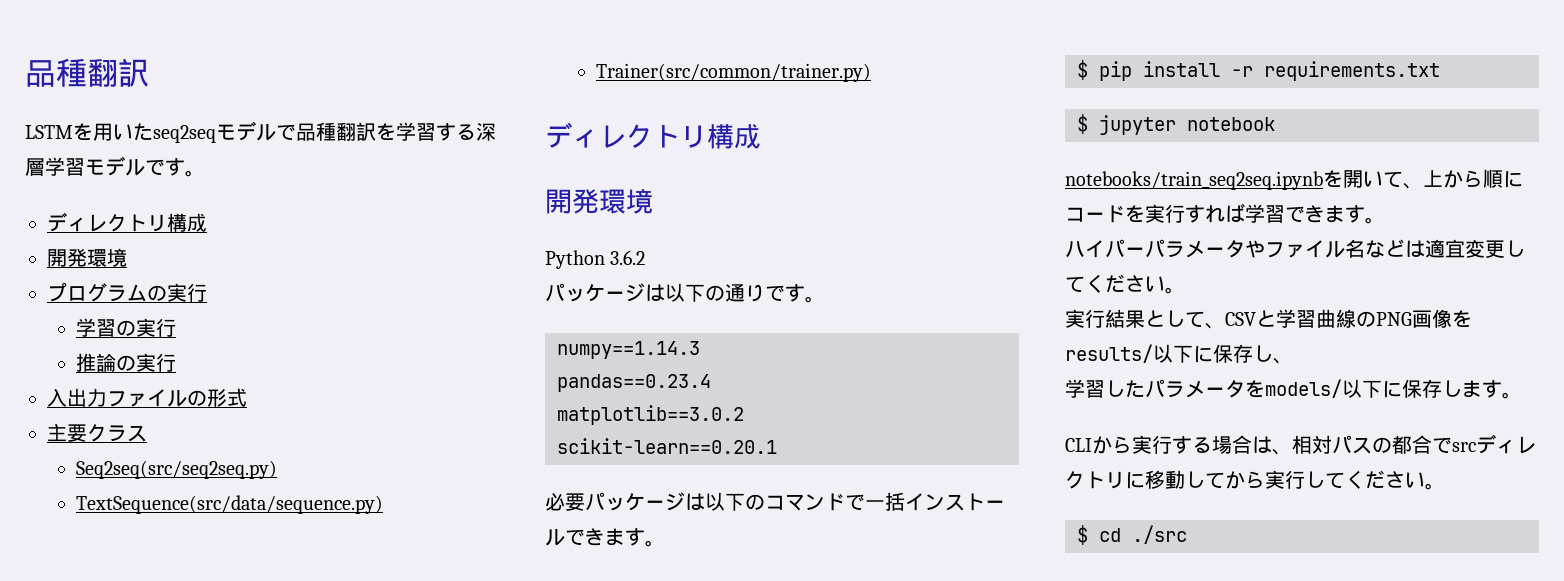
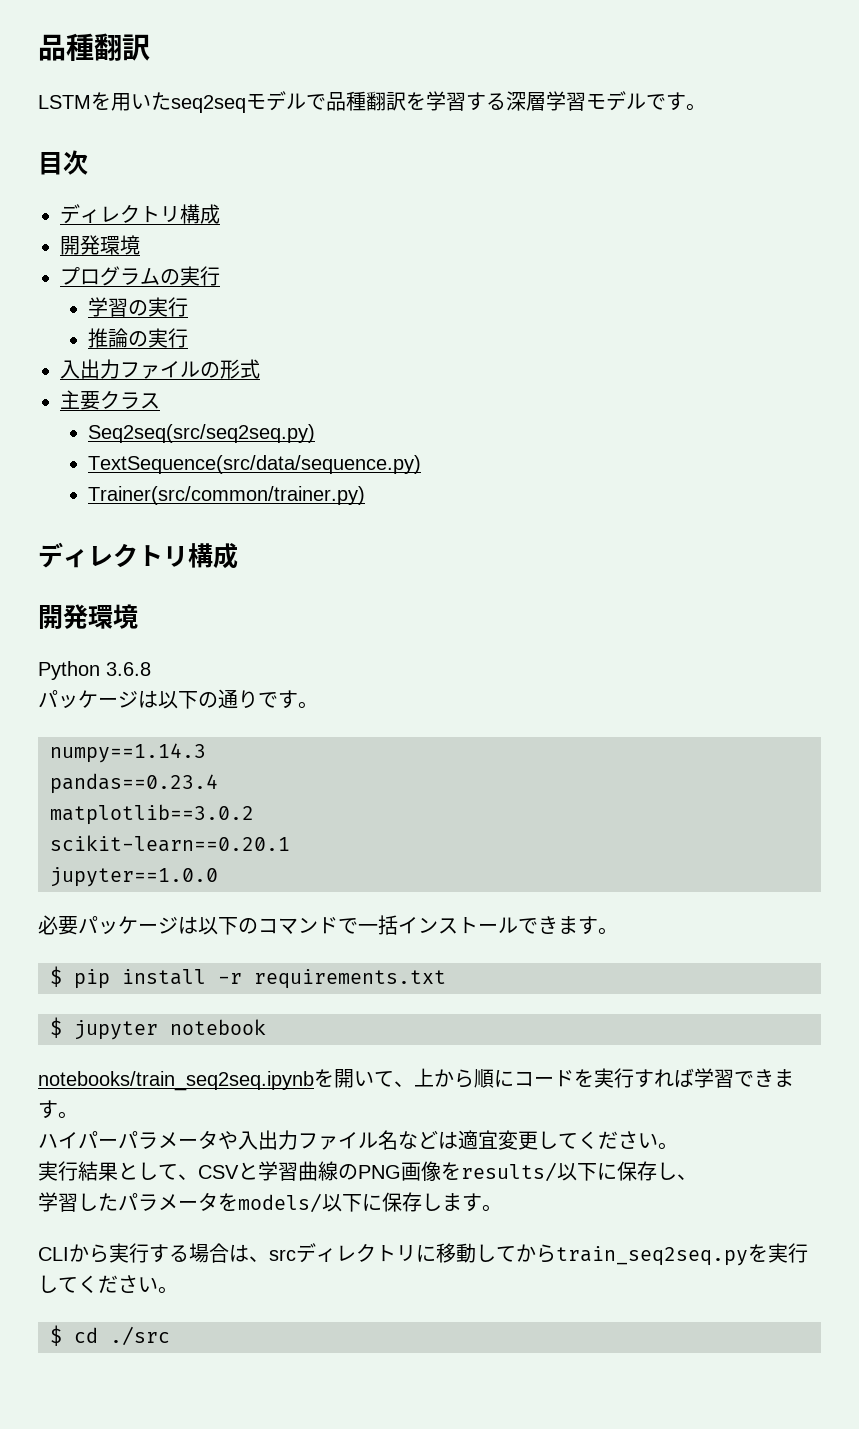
+ 目次
- Python 3.6.2
+ Python 3.6.8
+ jupyter==1.0.0
- ハイパーパラメータやファイル名などは適宜変更してください。
+ ハイパーパラメータや入出力ファイル名などは適宜変更してください。
- CLIから実行する場合は、相対パスの都合でsrcディレクトリに移動してから実行してください。
+ CLIから実行する場合は、srcディレクトリに移動してからtrain_seq2seq.pyを実行してください。

